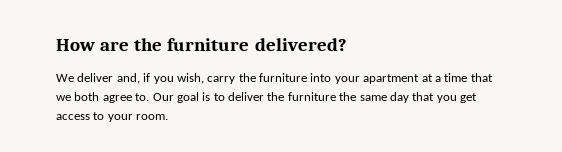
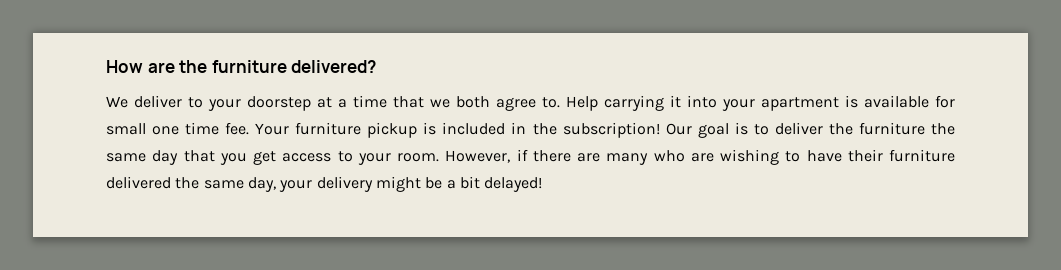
- We deliver and, if you wish, carry the furniture into your apartment at a time that we both agree to.
+ We deliver to your doorstep at a time that we both agree to.
+ Help carrying it into your apartment is available for small one time fee. Your furniture pickup is included in the subscription!
+ However, if there are many who are wishing to have their furniture delivered the same day, your delivery might be a bit delayed!

